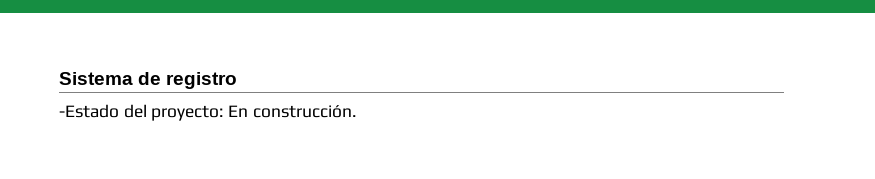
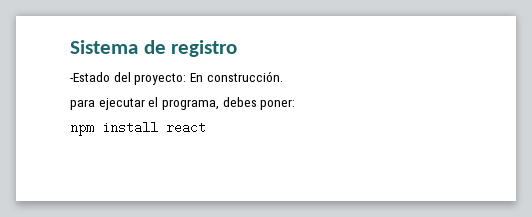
+ para ejecutar el programa, debes poner:
+ npm install react

